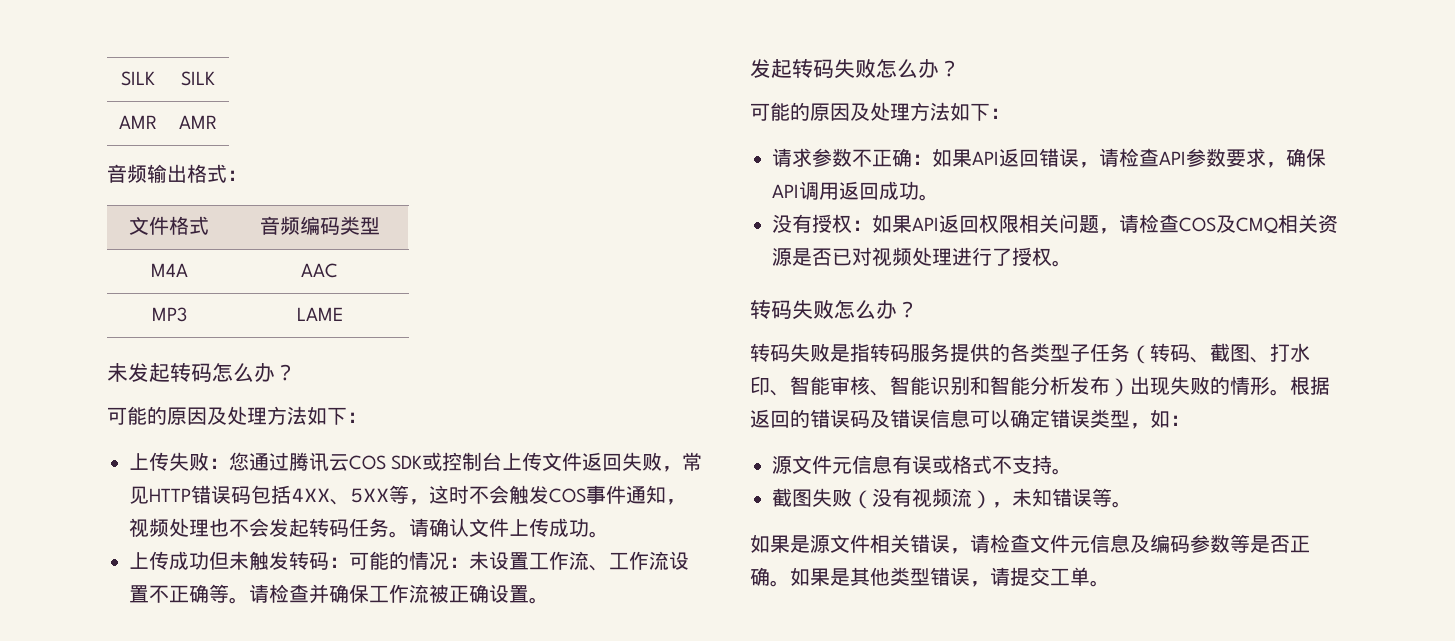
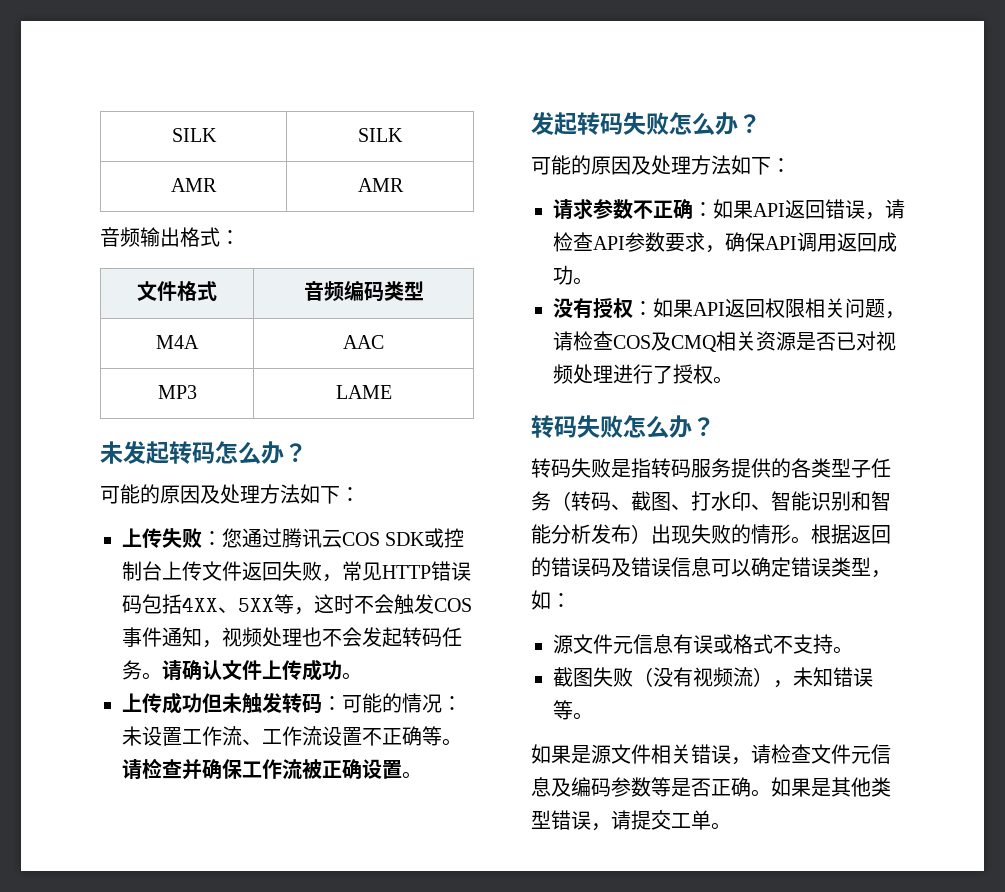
- 转码失败是指转码服务提供的各类型子任务（转码、截图、打水印、智能审核、智能识别和智能分析发布）出现失败的情形。
+ 转码失败是指转码服务提供的各类型子任务（转码、截图、打水印、智能识别和智能分析发布）出现失败的情形。

